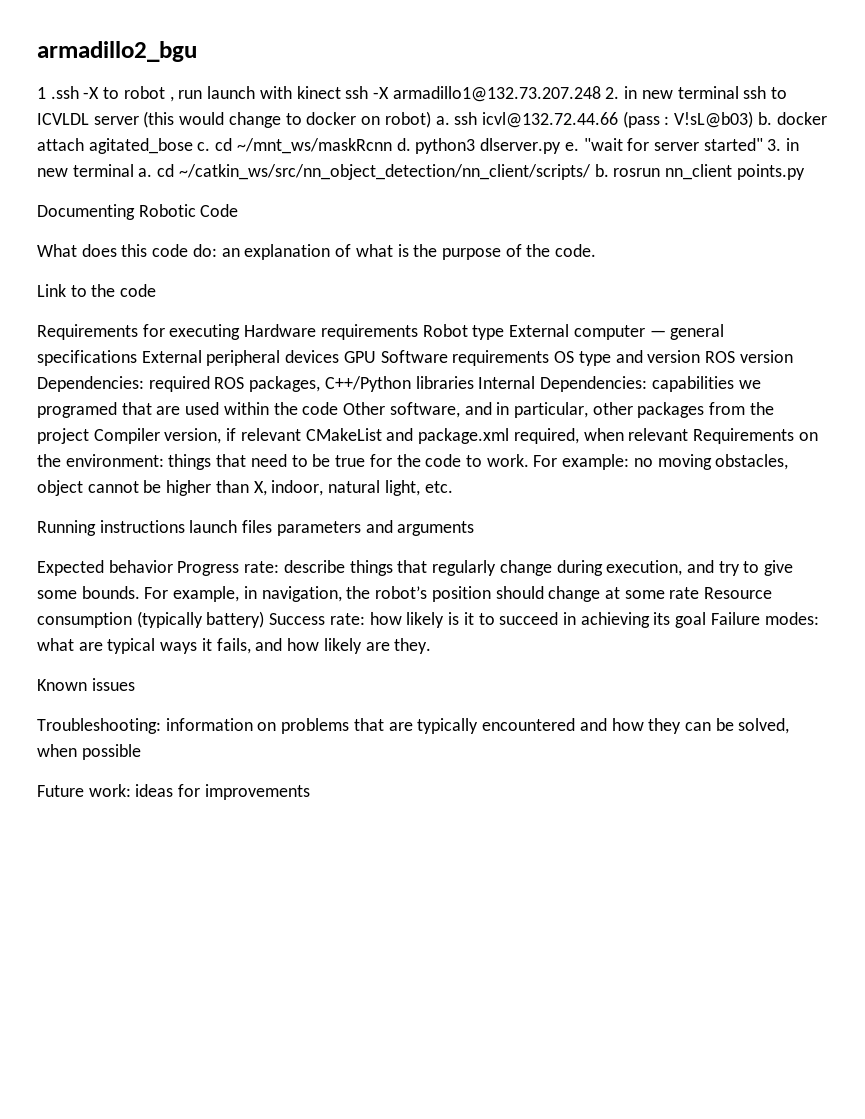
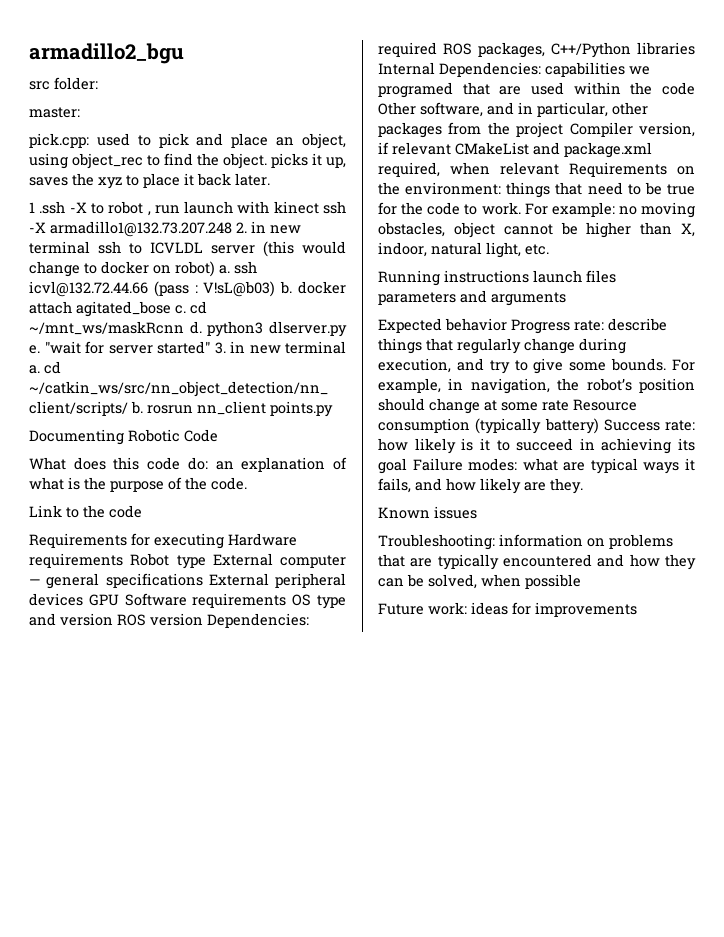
+ src folder:
+ master:
+ pick.cpp: used to pick and place an object, using object_rec to find the object. picks it up, saves the xyz to place it back later.

